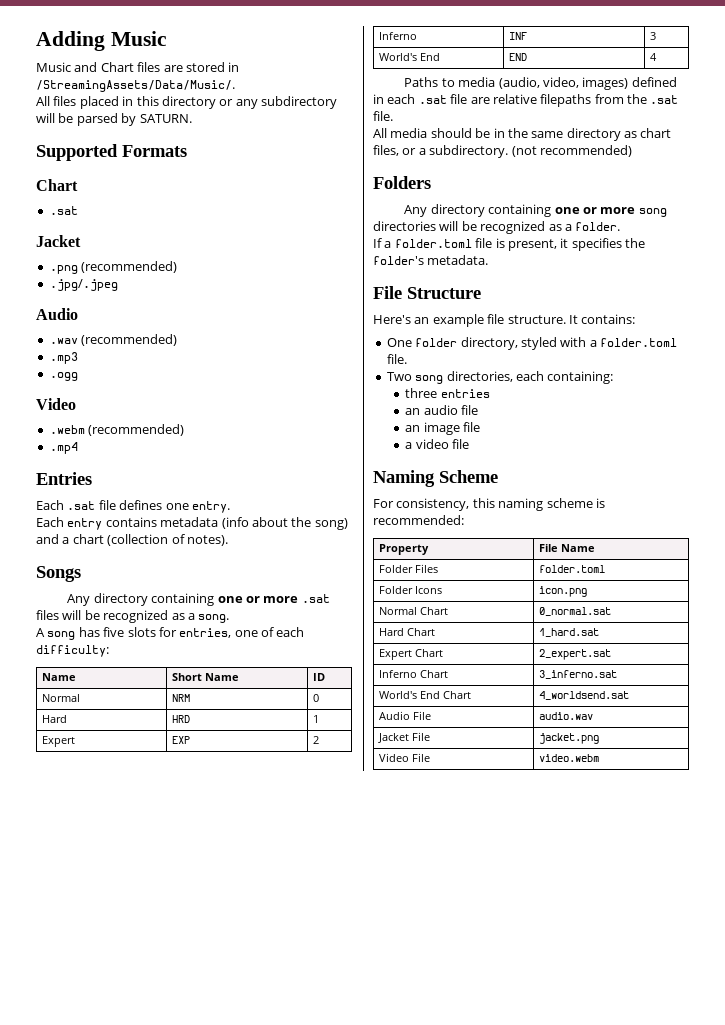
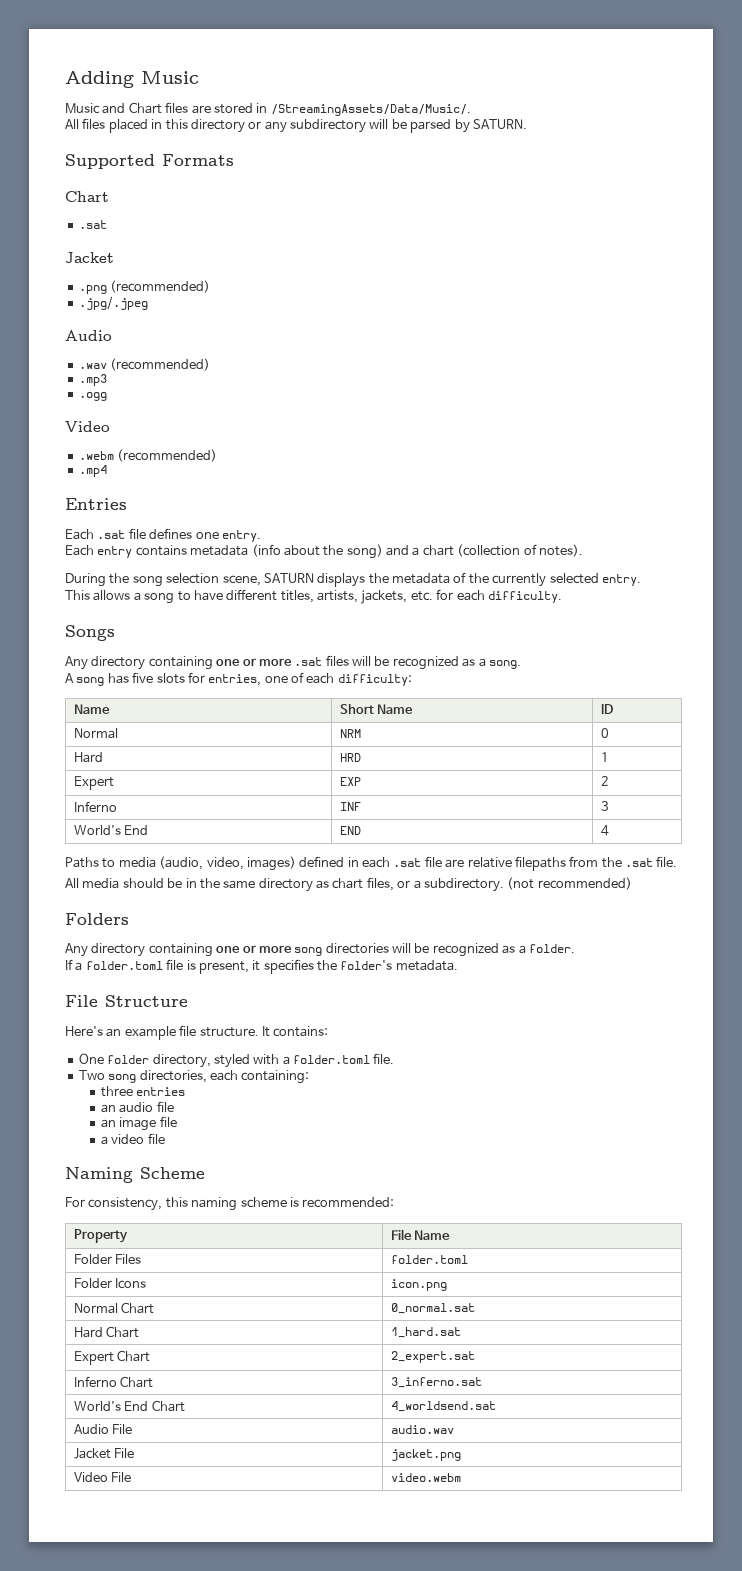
+ During the song selection scene, SATURN displays the metadata of the currently selected entry.
+ This allows a song to have different titles, artists, jackets, etc. for each difficulty.

